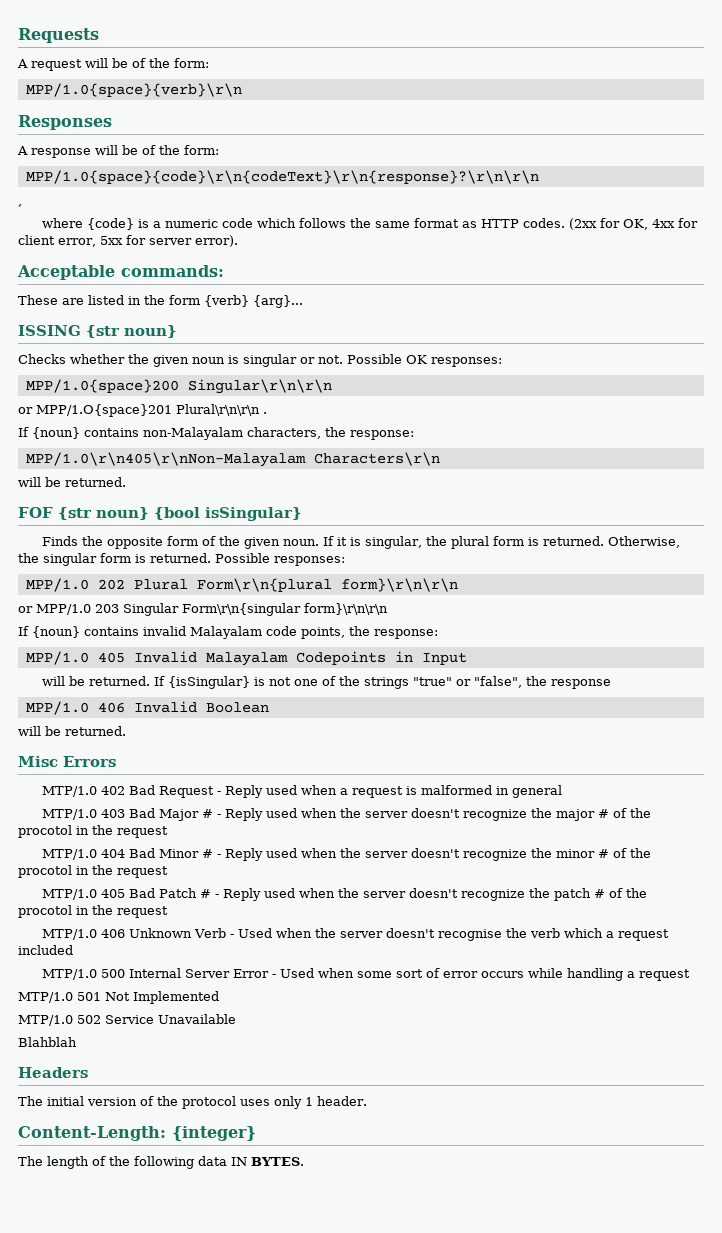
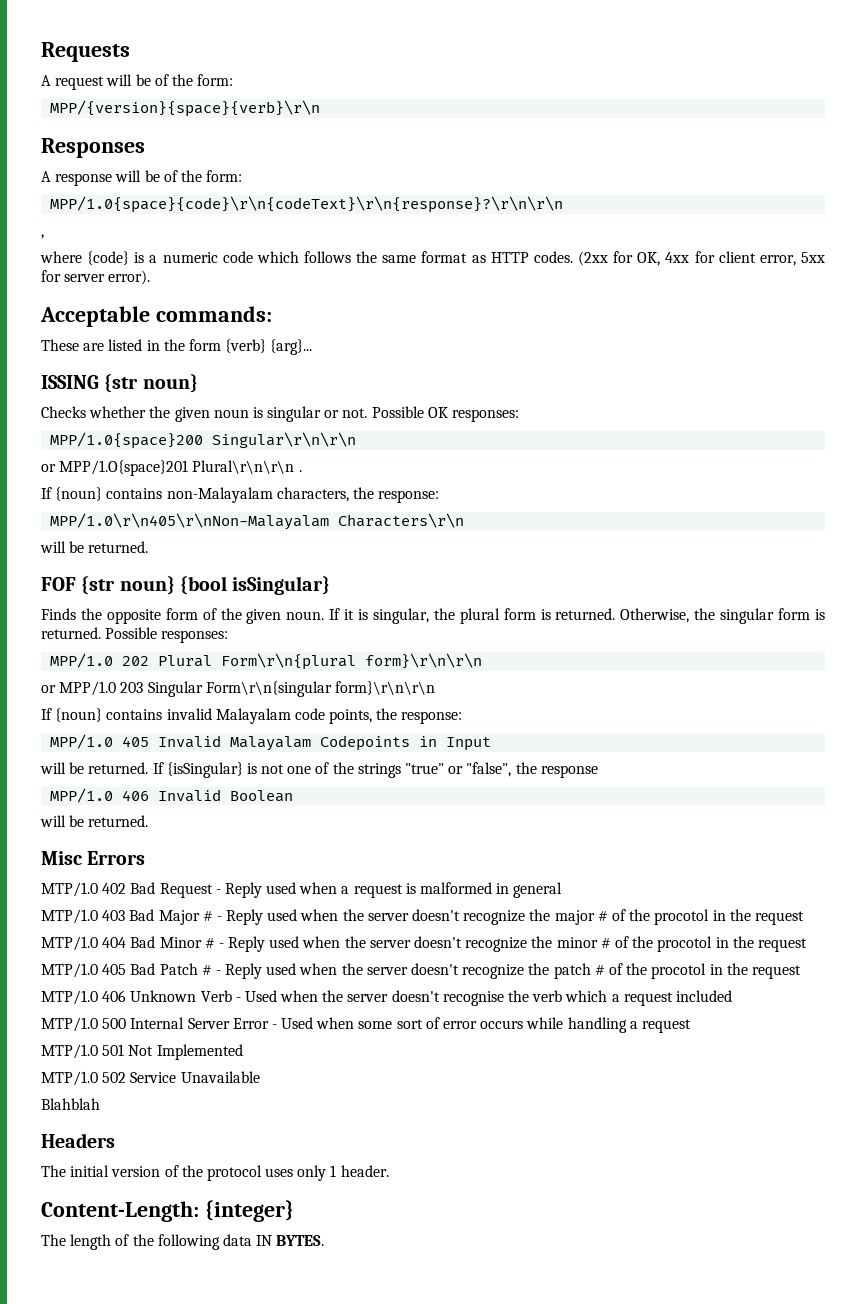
- MPP/1.0{space}{verb}\r\n
+ MPP/{version}{space}{verb}\r\n

